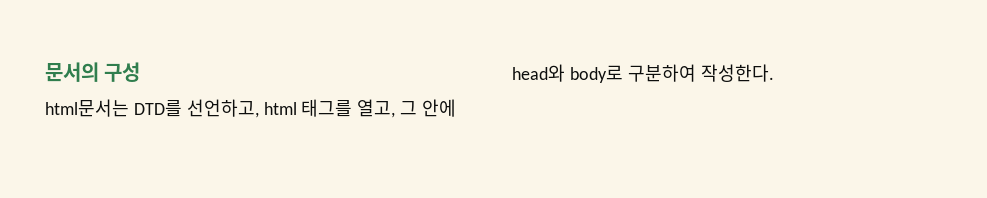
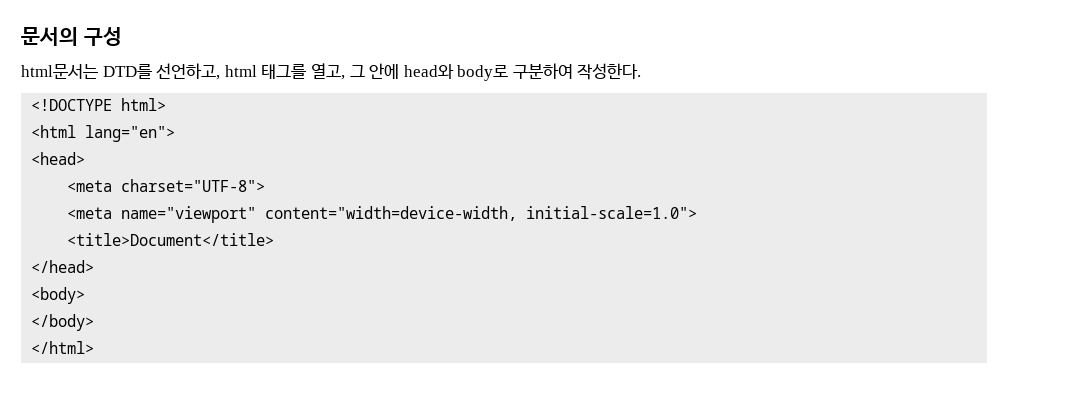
+ <!DOCTYPE html>
+ <html lang="en">
+ <head>
+ <meta charset="UTF-8">
+ <meta name="viewport" content="width=device-width, initial-scale=1.0">
+ <title>Document</title>
+ </head>
+ <body>
+ </body>
+ </html>

